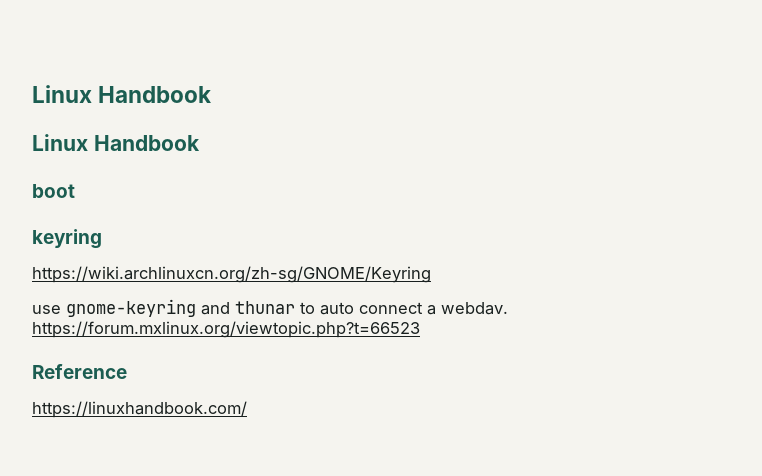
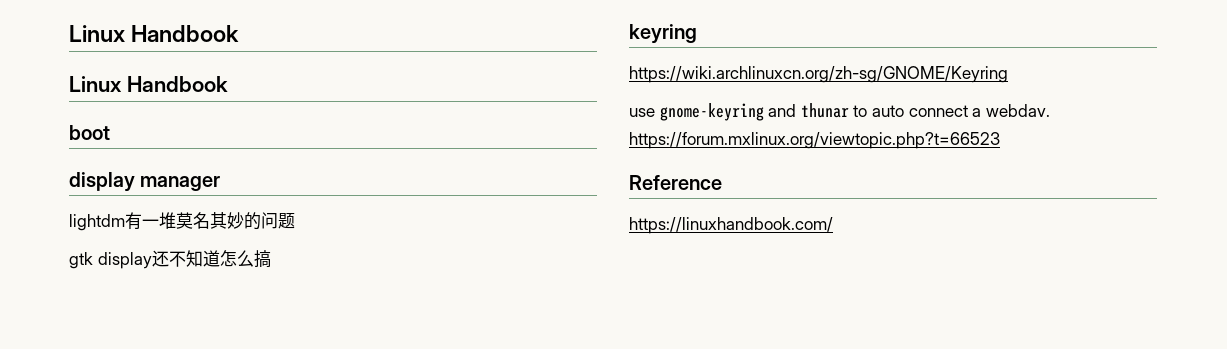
+ display manager
+ lightdm有一堆莫名其妙的问题
+ gtk display还不知道怎么搞

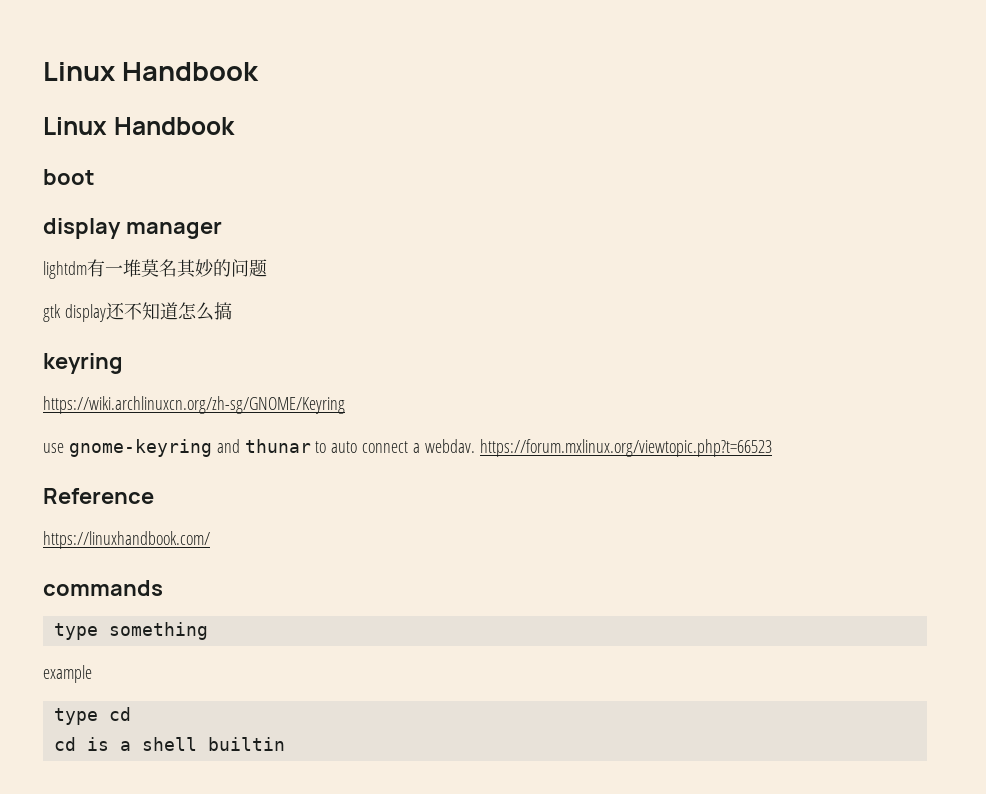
+ commands
+ type something
+ example
+ type cd
+ cd is a shell builtin

